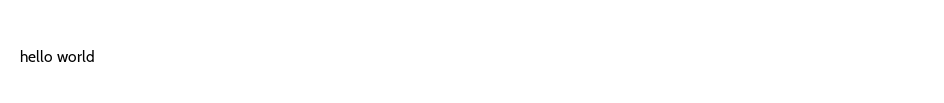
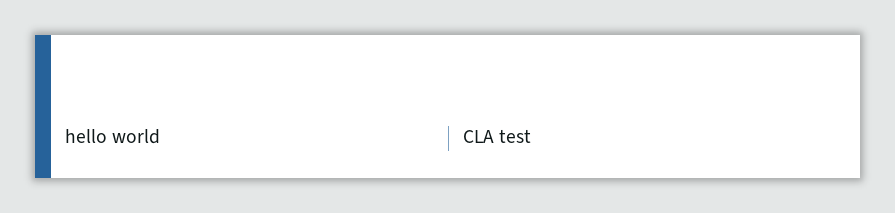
+ CLA test

